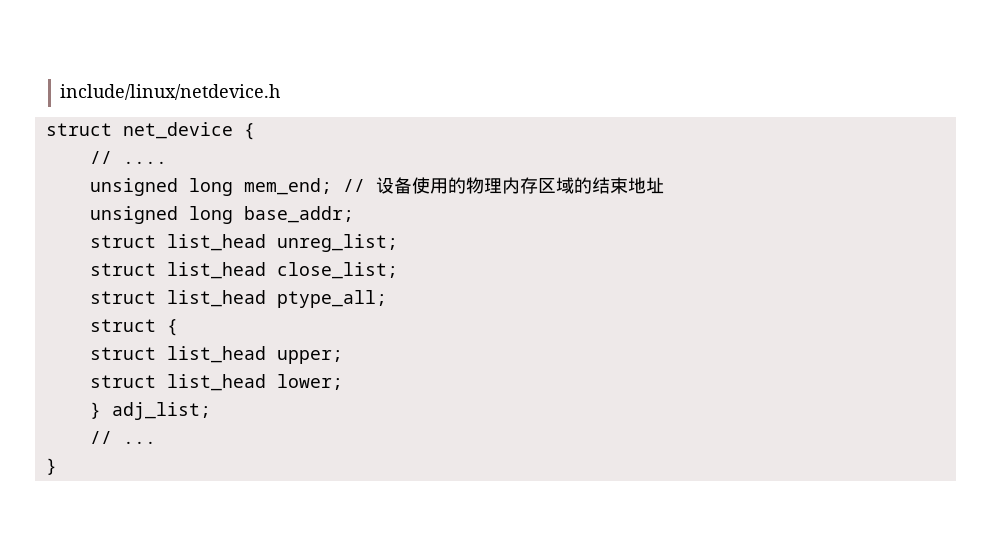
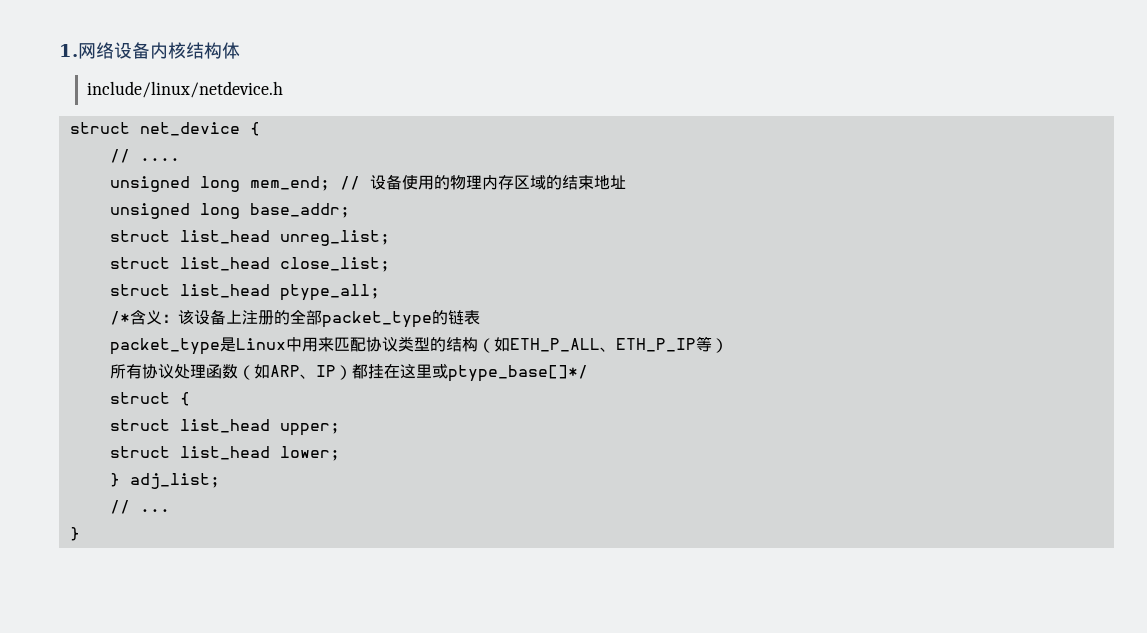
+ 1.网络设备内核结构体
+ /*含义：该设备上注册的全部packet_type的链表
+ packet_type是Linux中用来匹配协议类型的结构（如ETH_P_ALL、ETH_P_IP等）
+ 所有协议处理函数（如ARP、IP）都挂在这里或ptype_base[]*/

